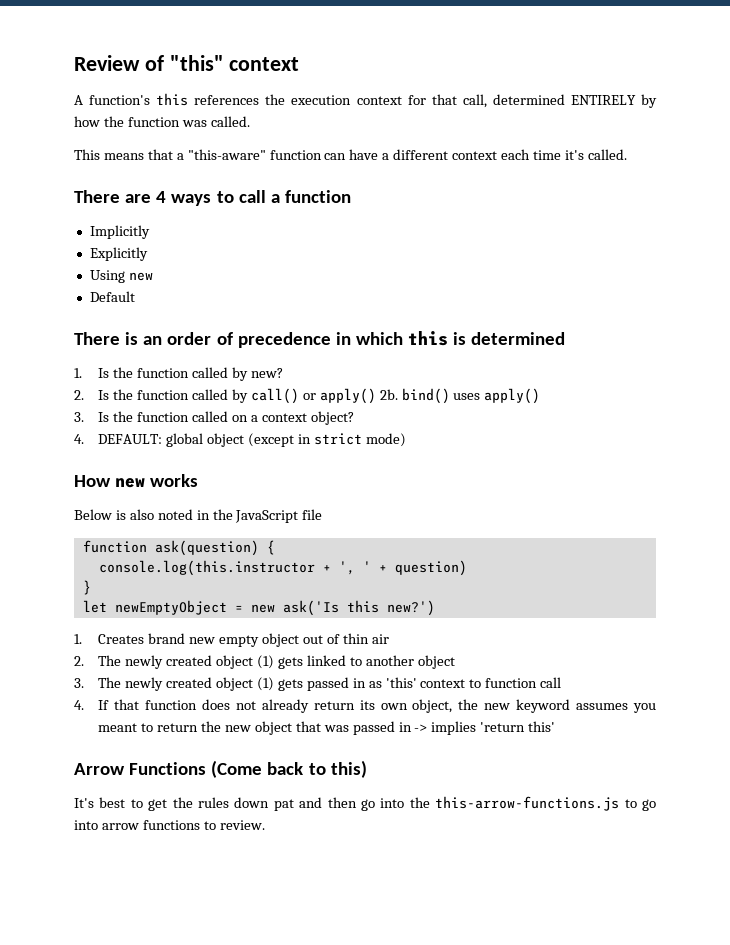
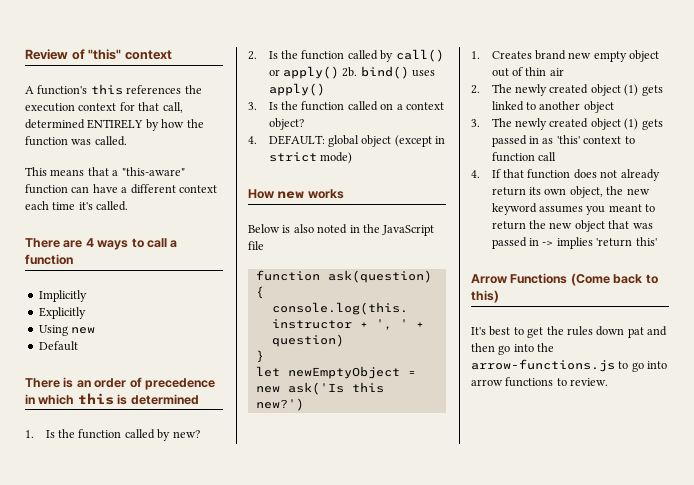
- It's best to get the rules down pat and then go into the this-arrow-functions.js to go into arrow functions to review.
+ It's best to get the rules down pat and then go into the arrow-functions.js to go into arrow functions to review.

